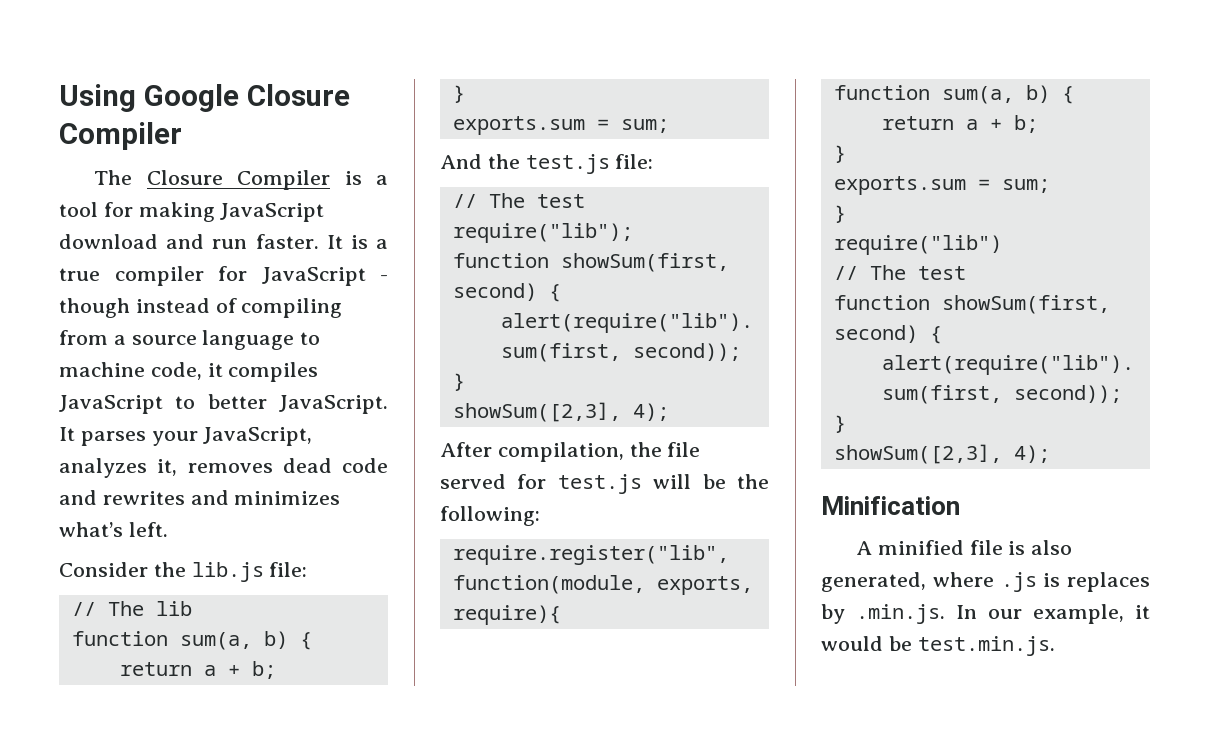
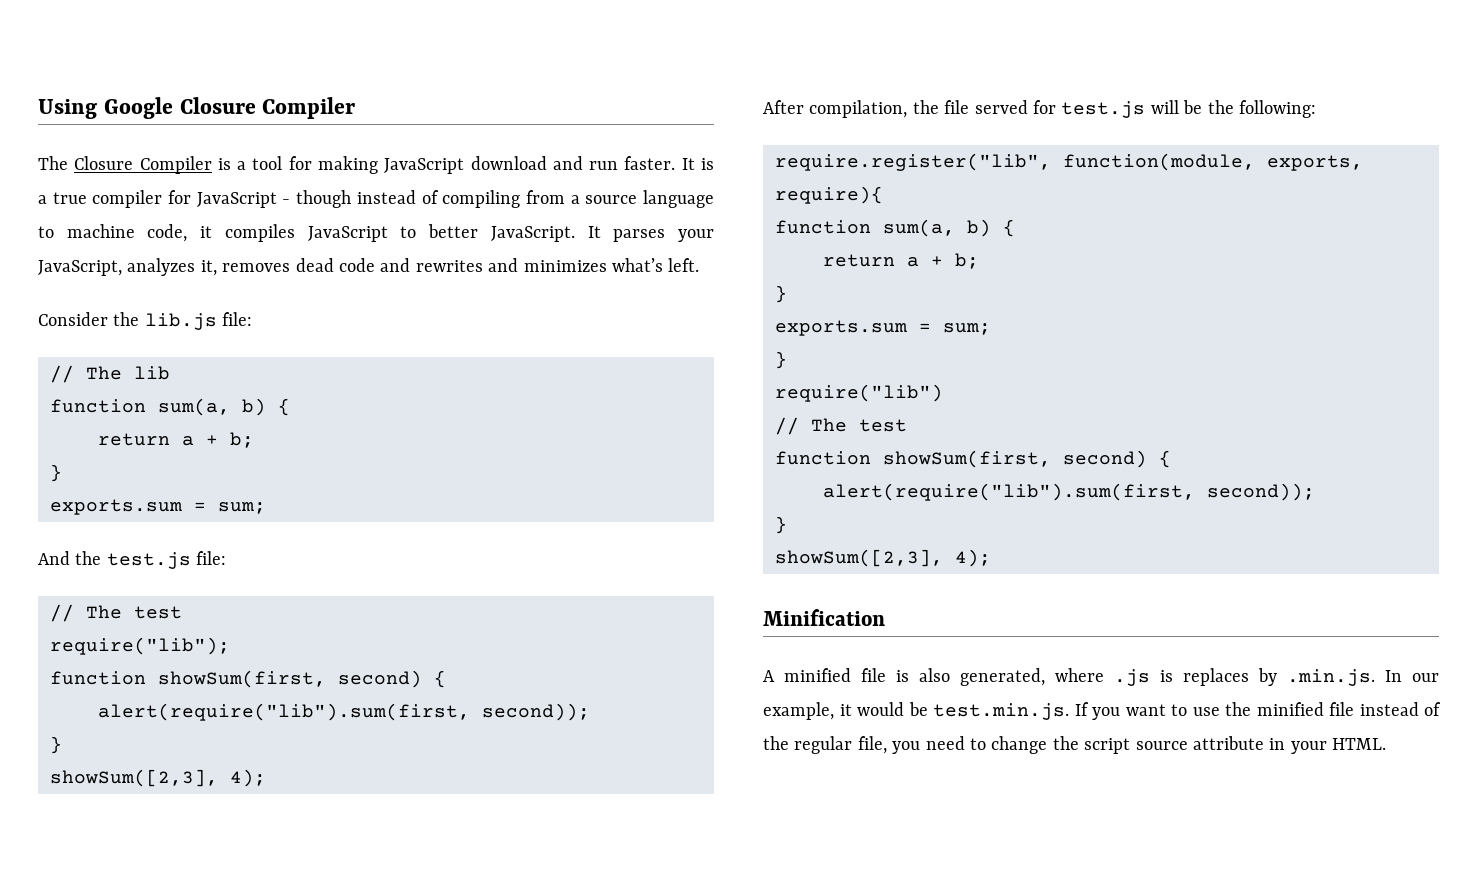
- A minified file is also generated, where .js is replaces by .min.js. In our example, it would be test.min.js.
+ A minified file is also generated, where .js is replaces by .min.js. In our example, it would be test.min.js. If you want to use the minified file instead of the regular file, you need to change the script source attribute in your HTML.

